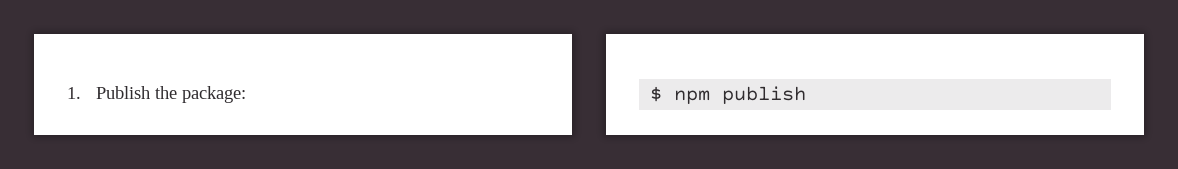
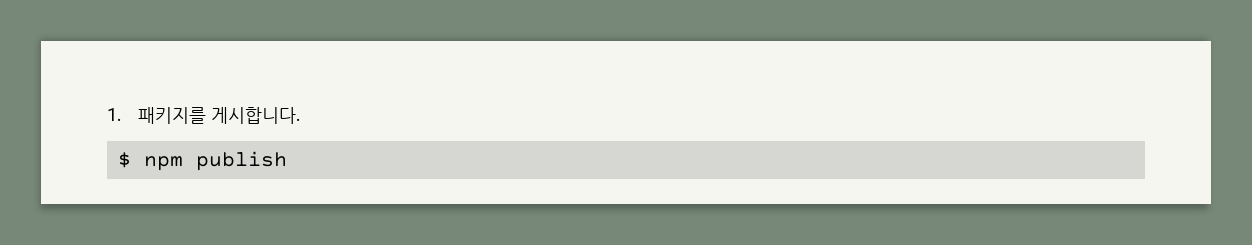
- 1. Publish the package:
+ 1. 패키지를 게시합니다.

